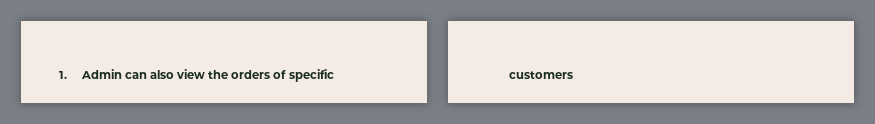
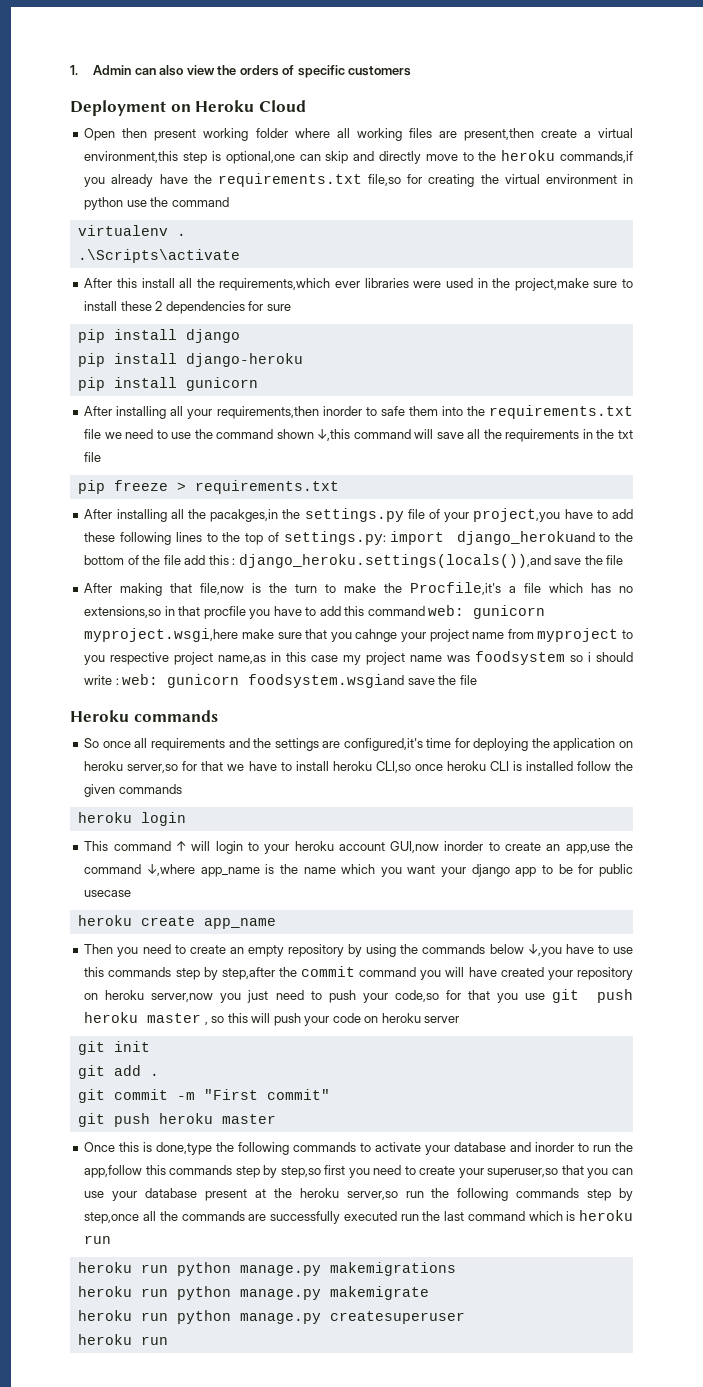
+ Deployment on Heroku Cloud
+ Open then present working folder where all working files are present,then create a virtual environment,this step is optional,one can skip and directly move to the heroku commands,if you already have the requirements.txt file,so for creating the virtual environment in python use the command
+ virtualenv .
+ .\Scripts\activate
+ After this install all the requirements,which ever libraries were used in the project,make sure to install these 2 dependencies for sure
+ pip install django
+ pip install django-heroku
+ pip install gunicorn
+ After installing all your requirements,then inorder to safe them into the requirements.txt file we need to use the command shown ↓,this command will save all the requirements in the txt file
+ pip freeze > requirements.txt
+ After installing all the pacakges,in the settings.py file of your project,you have to add these following lines to the top of settings.py: import django_herokuand to the bottom of the file add this : django_heroku.settings(locals()),and save the file
+ After making that file,now is the turn to make the Procfile,it's a file which has no extensions,so in that procfile you have to add this command web: gunicorn myproject.wsgi,here make sure that you cahnge your project name from myproject to you respective project name,as in this case my project name was foodsystem so i should write : web: gunicorn foodsystem.wsgiand save the file
+ Heroku commands
+ So once all requirements and the settings are configured,it's time for deploying the application on heroku server,so for that we have to install heroku CLI,so once heroku CLI is installed follow the given commands
+ heroku login
+ This command ↑ will login to your heroku account GUI,now inorder to create an app,use the command ↓,where app_name is the name which you want your django app to be for public usecase
+ heroku create app_name
+ Then you need to create an empty repository by using the commands below ↓,you have to use this commands step by step,after the commit command you will have created your repository on heroku server,now you just need to push your code,so for that you use git push heroku master , so this will push your code on heroku server
+ git init
+ git add .
+ git commit -m "First commit"
+ git push heroku master
+ Once this is done,type the following commands to activate your database and inorder to run the app,follow this commands step by step,so first you need to create your superuser,so that you can use your database present at the heroku server,so run the following commands step by step,once all the commands are successfully executed run the last command which is heroku run
+ heroku run python manage.py makemigrations
+ heroku run python manage.py makemigrate
+ heroku run python manage.py createsuperuser
+ heroku run

